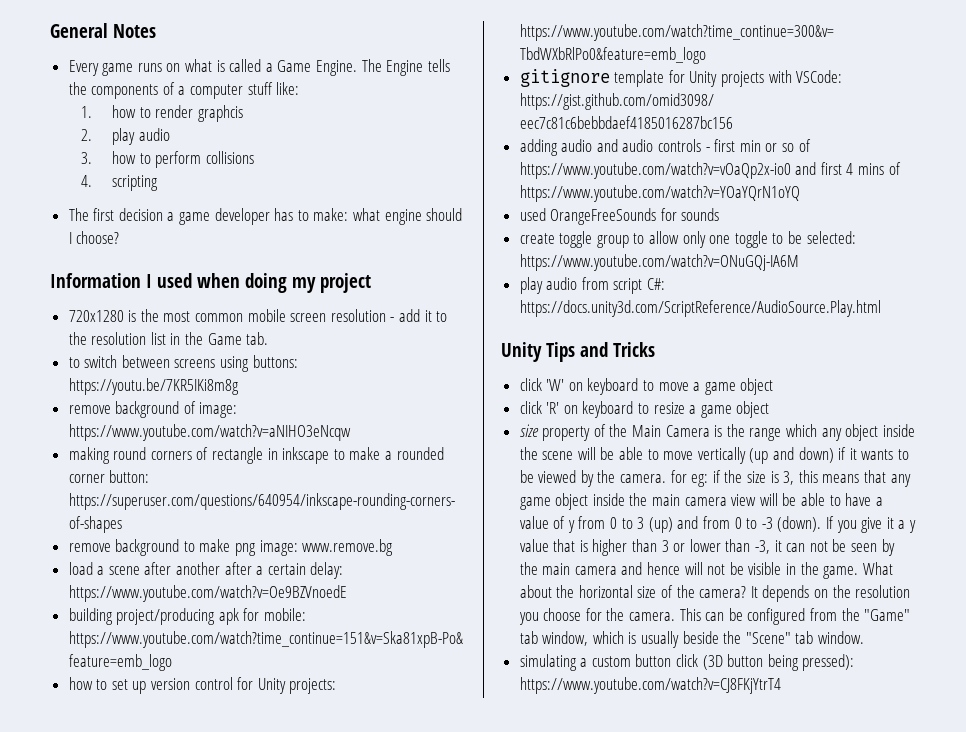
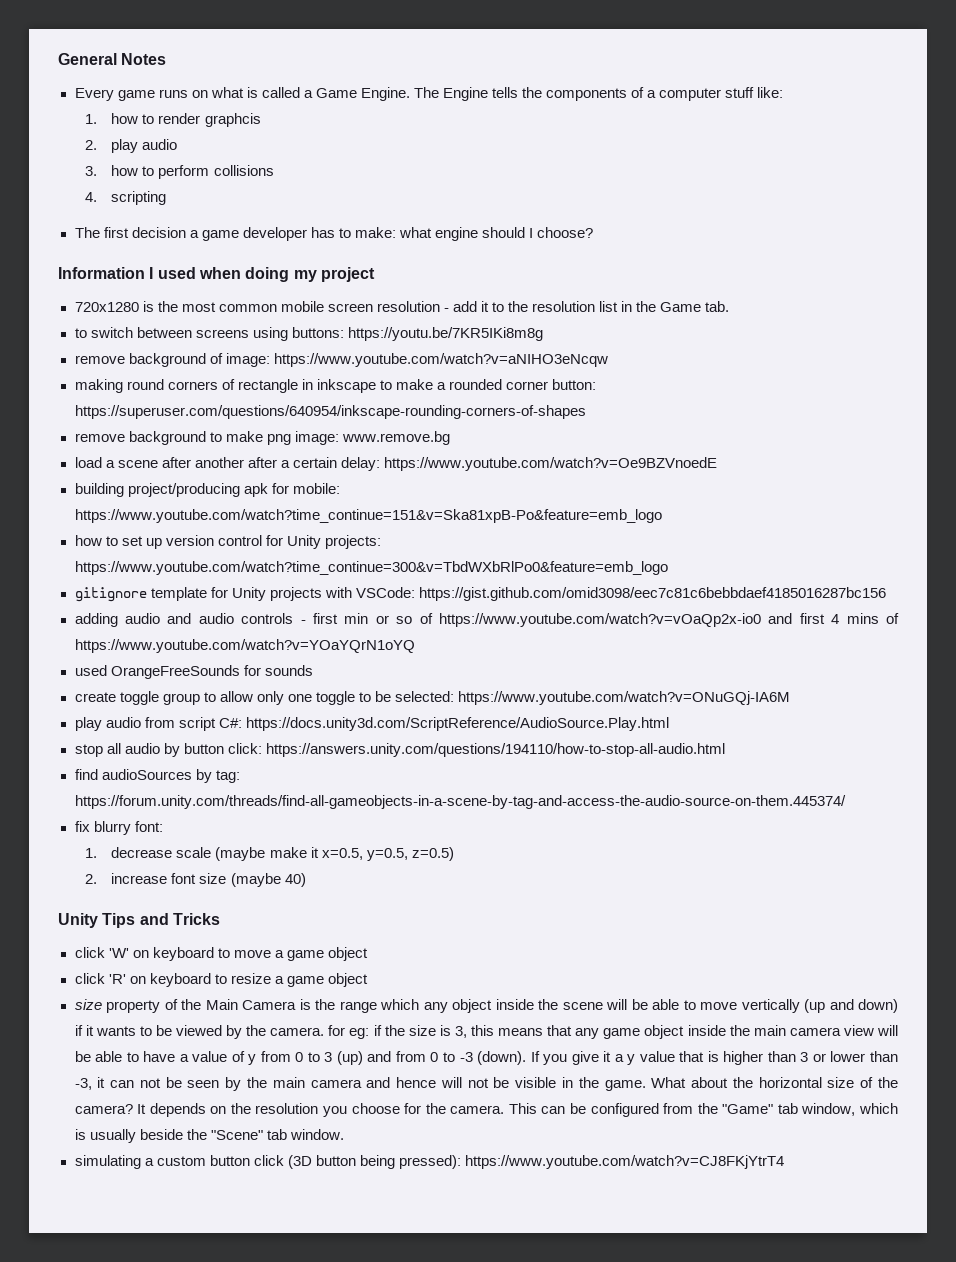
+ stop all audio by button click: https://answers.unity.com/questions/194110/how-to-stop-all-audio.html
+ find audioSources by tag: https://forum.unity.com/threads/find-all-gameobjects-in-a-scene-by-tag-and-access-the-audio-source-on-them.445374/
+ fix blurry font:
+ 1. decrease scale (maybe make it x=0.5, y=0.5, z=0.5)
+ 2. increase font size (maybe 40)

